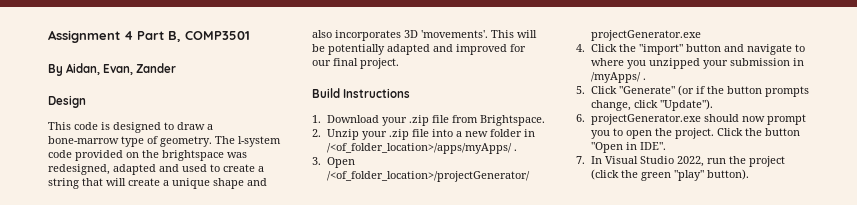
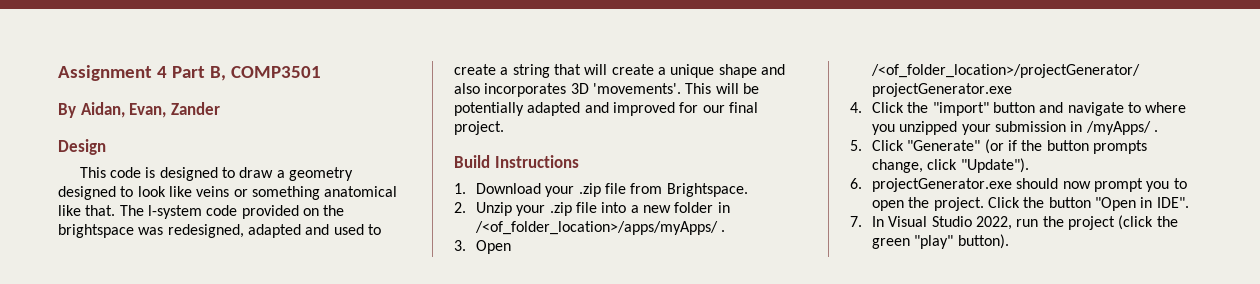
- This code is designed to draw a bone-marrow type of geometry.
+ This code is designed to draw a geometry designed to look like veins or something anatomical like that.

